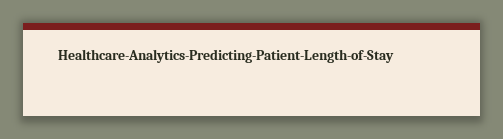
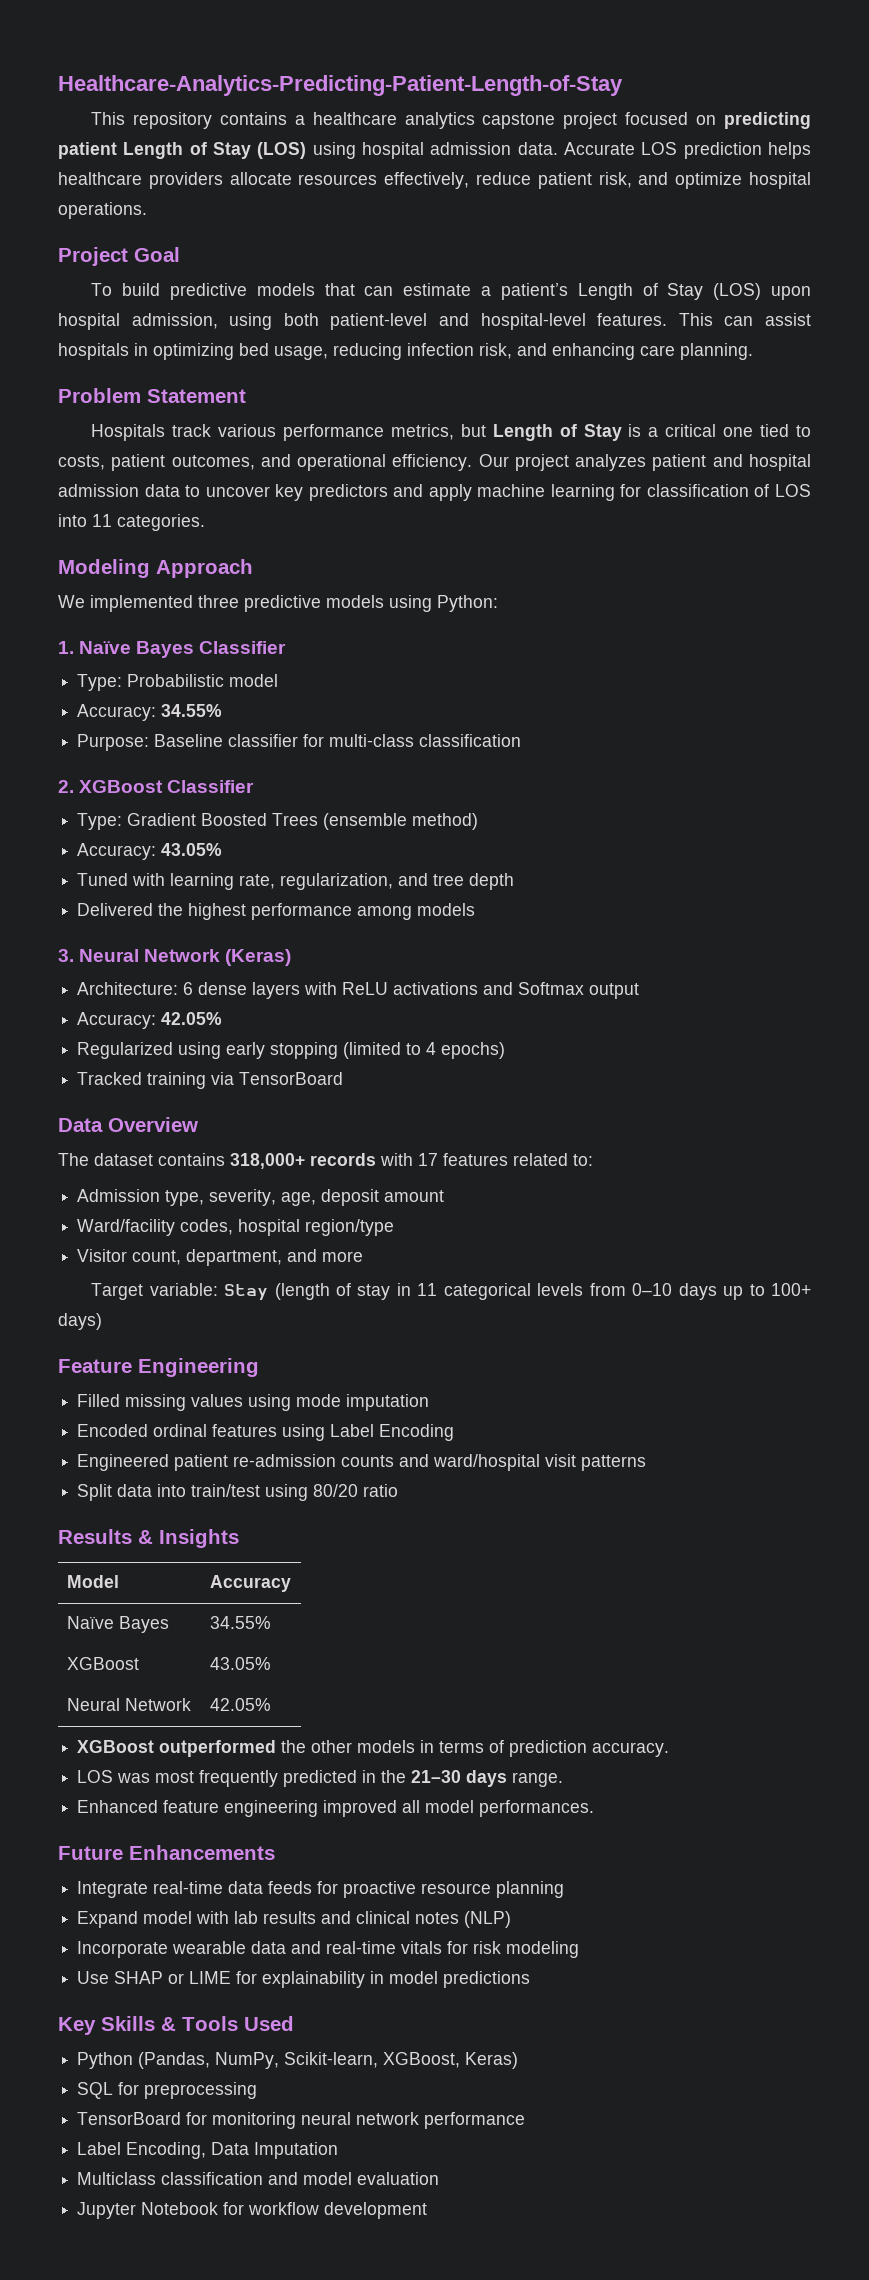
+ This repository contains a healthcare analytics capstone project focused on predicting patient Length of Stay (LOS) using hospital admission data. Accurate LOS prediction helps healthcare providers allocate resources effectively, reduce patient risk, and optimize hospital operations.
+ Project Goal
+ To build predictive models that can estimate a patient’s Length of Stay (LOS) upon hospital admission, using both patient-level and hospital-level features. This can assist hospitals in optimizing bed usage, reducing infection risk, and enhancing care planning.
+ Problem Statement
+ Hospitals track various performance metrics, but Length of Stay is a critical one tied to costs, patient outcomes, and operational efficiency. Our project analyzes patient and hospital admission data to uncover key predictors and apply machine learning for classification of LOS into 11 categories.
+ Modeling Approach
+ We implemented three predictive models using Python:
+ 1. Naïve Bayes Classifier
+ Type: Probabilistic model
+ Accuracy: 34.55%
+ Purpose: Baseline classifier for multi-class classification
+ 2. XGBoost Classifier
+ Type: Gradient Boosted Trees (ensemble method)
+ Accuracy: 43.05%
+ Tuned with learning rate, regularization, and tree depth
+ Delivered the highest performance among models
+ 3. Neural Network (Keras)
+ Architecture: 6 dense layers with ReLU activations and Softmax output
+ Accuracy: 42.05%
+ Regularized using early stopping (limited to 4 epochs)
+ Tracked training via TensorBoard
+ Data Overview
+ The dataset contains 318,000+ records with 17 features related to:
+ Admission type, severity, age, deposit amount
+ Ward/facility codes, hospital region/type
+ Visitor count, department, and more
+ Target variable: Stay (length of stay in 11 categorical levels from 0–10 days up to 100+ days)
+ Feature Engineering
+ Filled missing values using mode imputation
+ Encoded ordinal features using Label Encoding
+ Engineered patient re-admission counts and ward/hospital visit patterns
+ Split data into train/test using 80/20 ratio
+ Results & Insights
+ Model | Accuracy
+ Naïve Bayes | 34.55%
+ XGBoost | 43.05%
+ Neural Network | 42.05%
+ XGBoost outperformed the other models in terms of prediction accuracy.
+ LOS was most frequently predicted in the 21–30 days range.
+ Enhanced feature engineering improved all model performances.
+ Future Enhancements
+ Integrate real-time data feeds for proactive resource planning
+ Expand model with lab results and clinical notes (NLP)
+ Incorporate wearable data and real-time vitals for risk modeling
+ Use SHAP or LIME for explainability in model predictions
+ Key Skills & Tools Used
+ Python (Pandas, NumPy, Scikit-learn, XGBoost, Keras)
+ SQL for preprocessing
+ TensorBoard for monitoring neural network performance
+ Label Encoding, Data Imputation
+ Multiclass classification and model evaluation
+ Jupyter Notebook for workflow development

